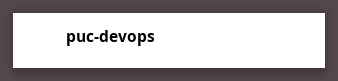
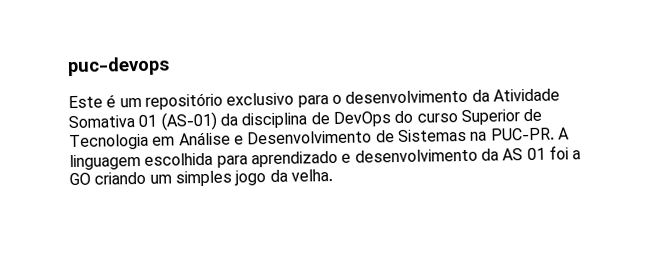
+ Este é um repositório exclusivo para o desenvolvimento da Atividade Somativa 01 (AS-01) da disciplina de DevOps do curso Superior de Tecnologia em Análise e Desenvolvimento de Sistemas na PUC-PR. A linguagem escolhida para aprendizado e desenvolvimento da AS 01 foi a GO criando um simples jogo da velha.

